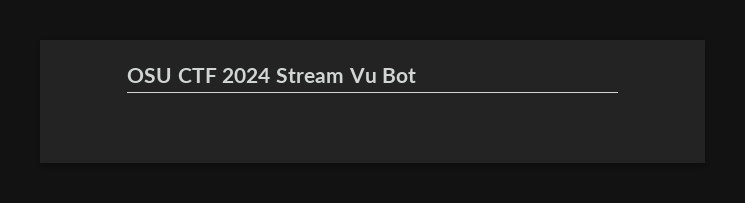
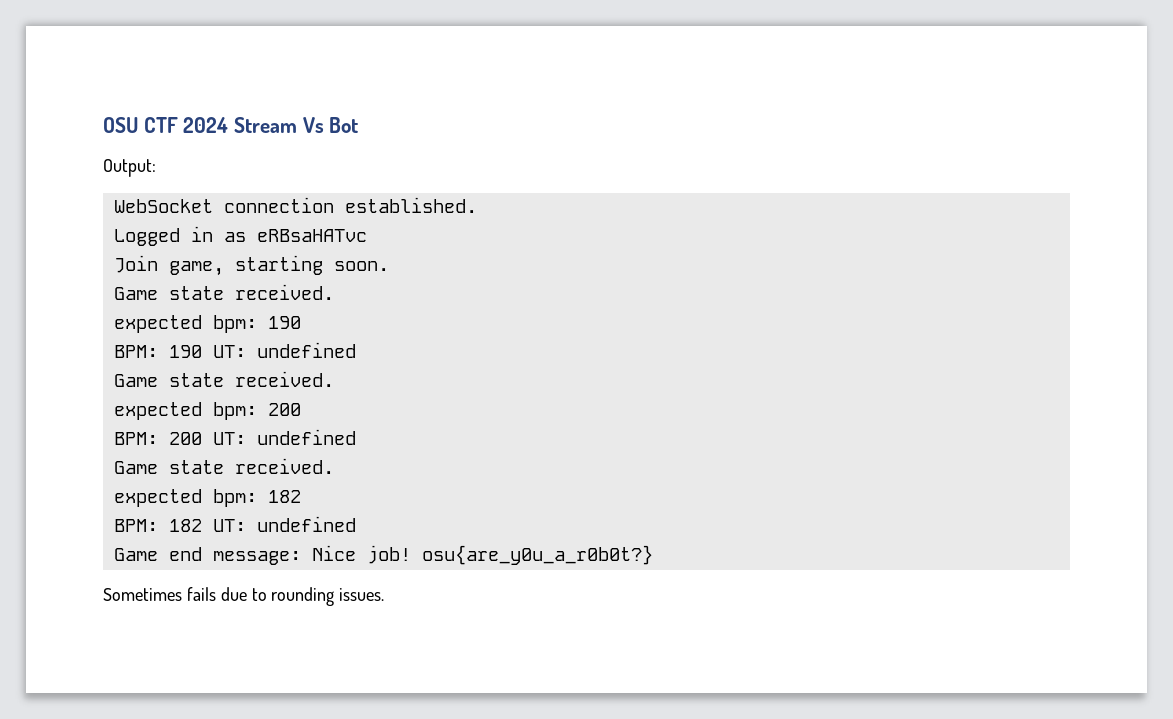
- OSU CTF 2024 Stream Vu Bot
+ OSU CTF 2024 Stream Vs Bot
+ Output:
+ WebSocket connection established.
+ Logged in as eRBsaHATvc
+ Join game, starting soon.
+ Game state received.
+ expected bpm: 190
+ BPM: 190 UT: undefined
+ Game state received.
+ expected bpm: 200
+ BPM: 200 UT: undefined
+ Game state received.
+ expected bpm: 182
+ BPM: 182 UT: undefined
+ Game end message: Nice job! osu{are_y0u_a_r0b0t?}
+ Sometimes fails due to rounding issues.

